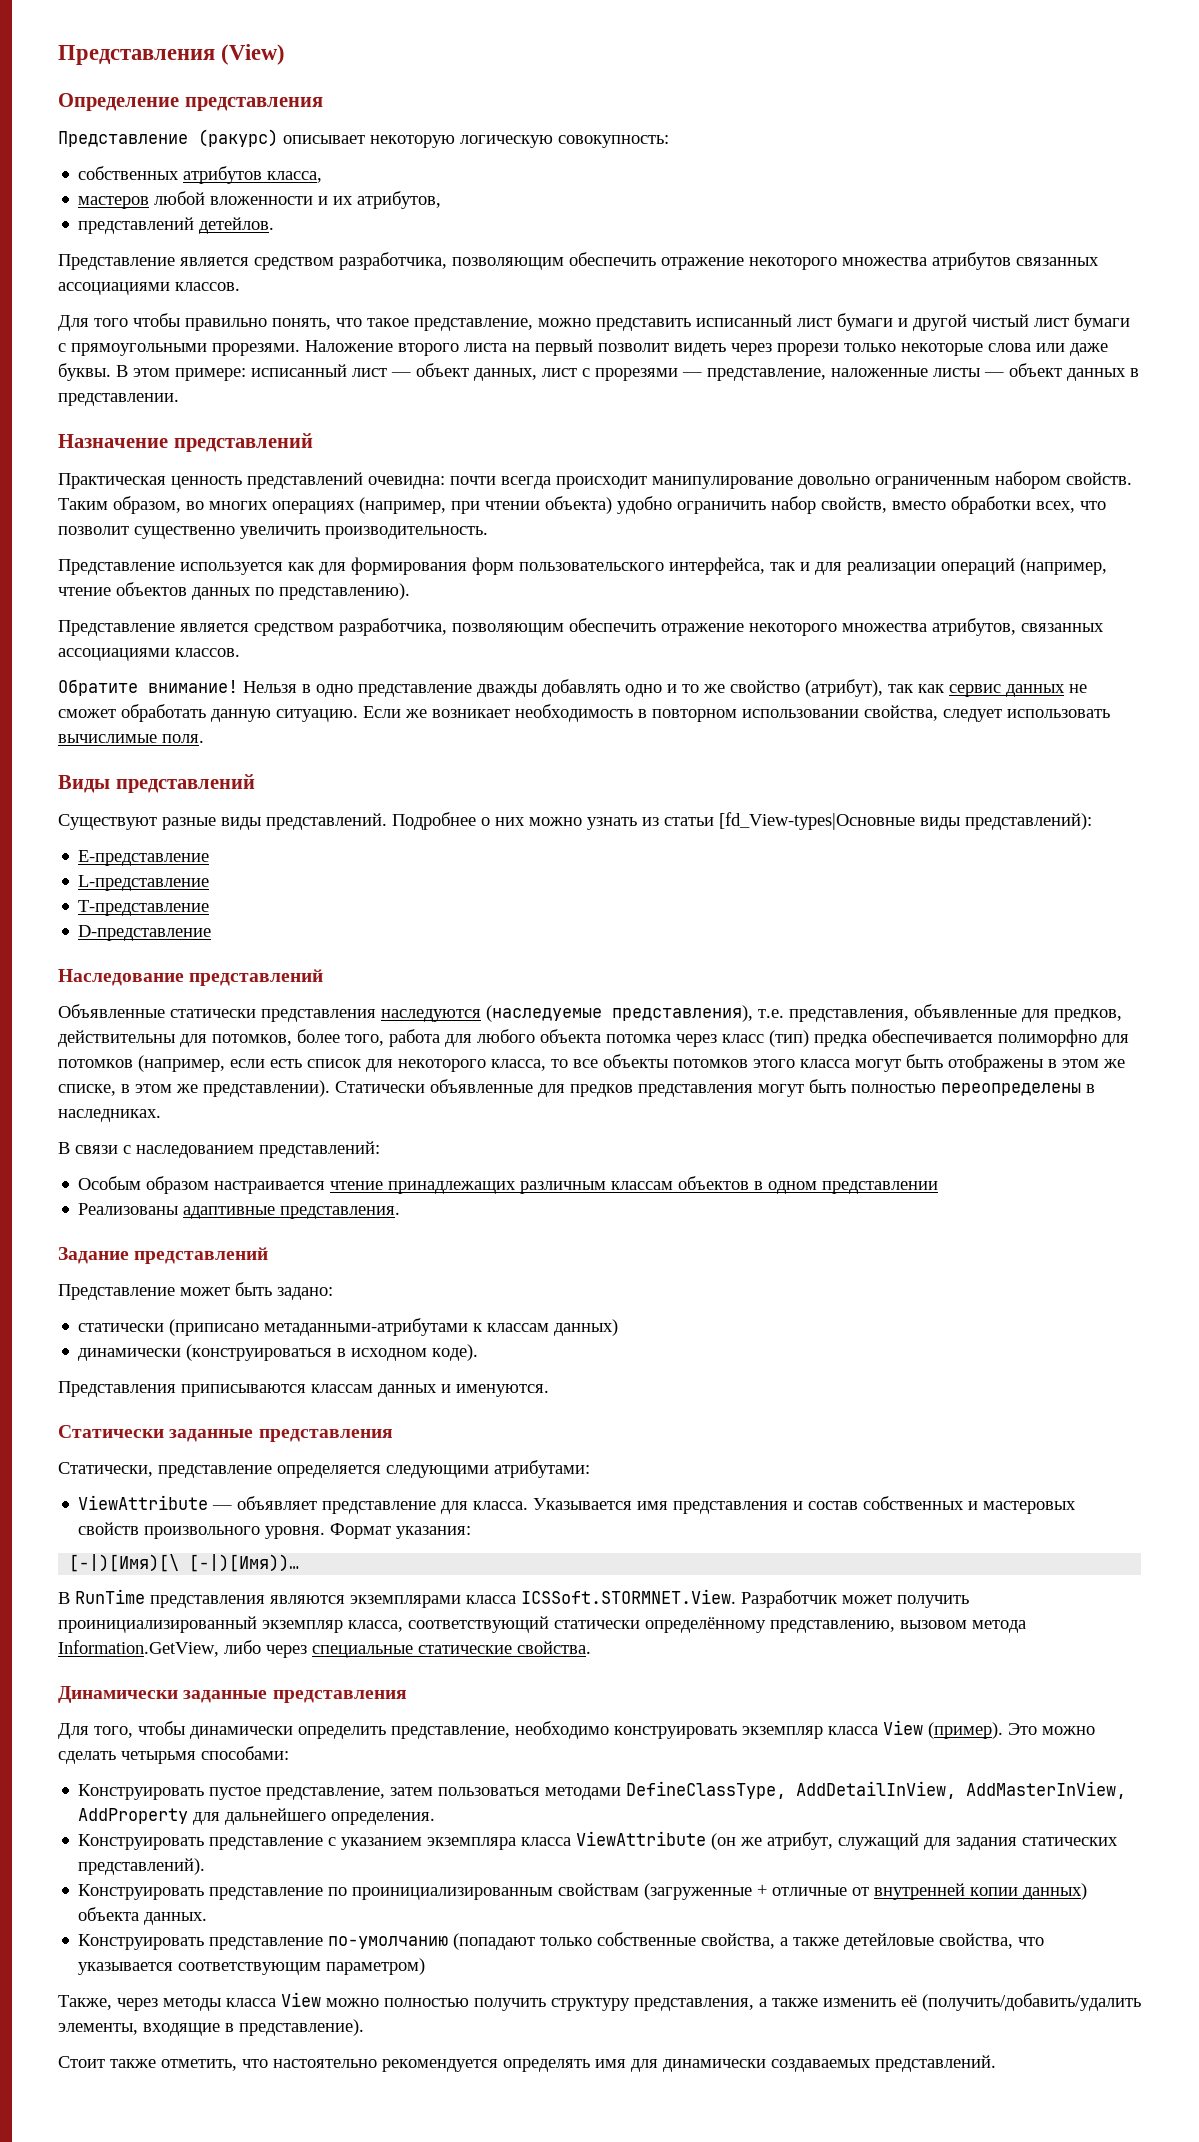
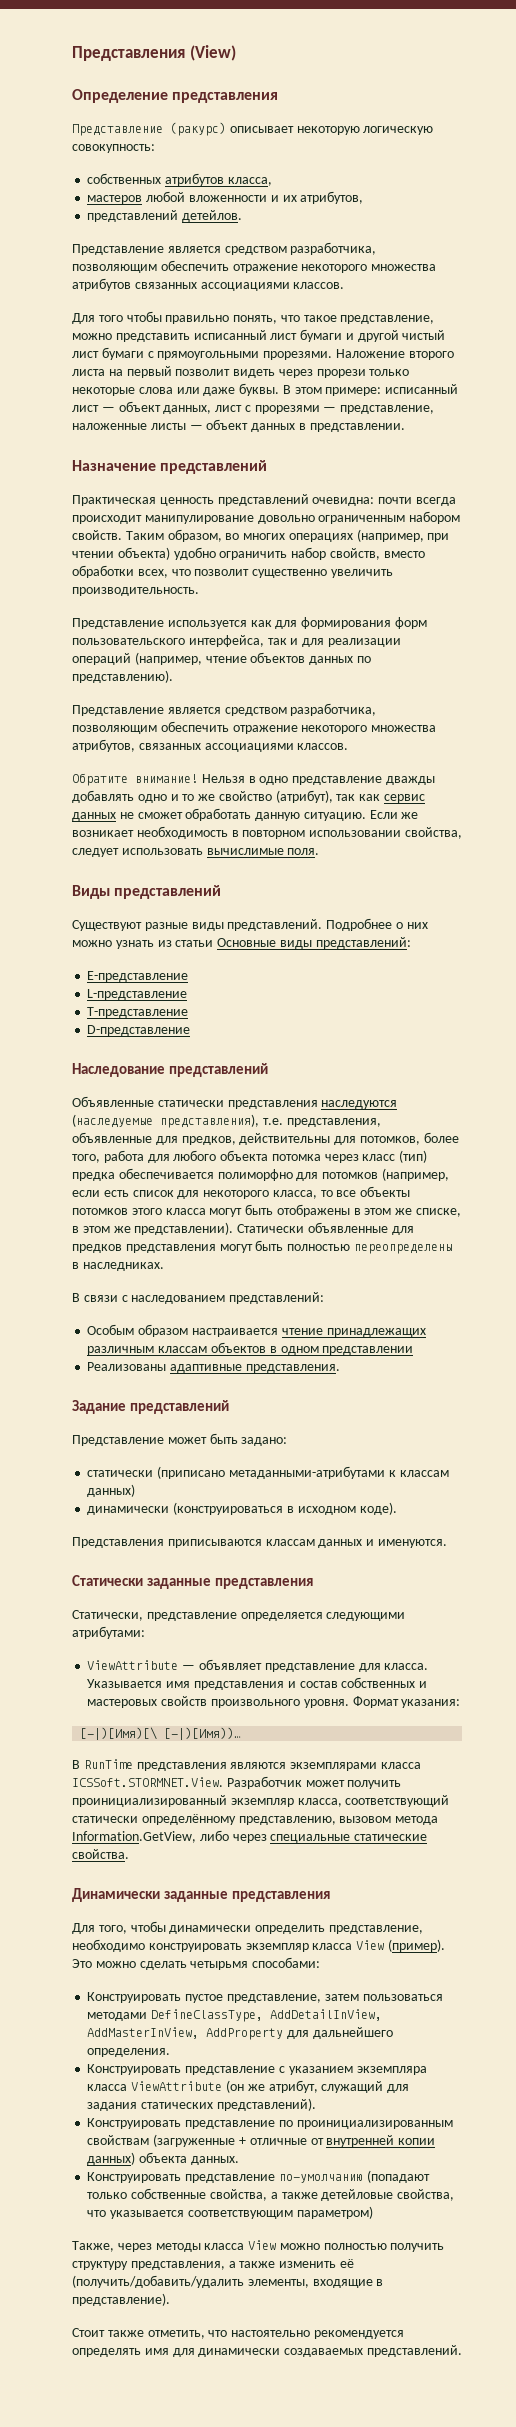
- Подробнее о них можно узнать из статьи [fd_View-types|Основные виды представлений):
+ Подробнее о них можно узнать из статьи Основные виды представлений:

